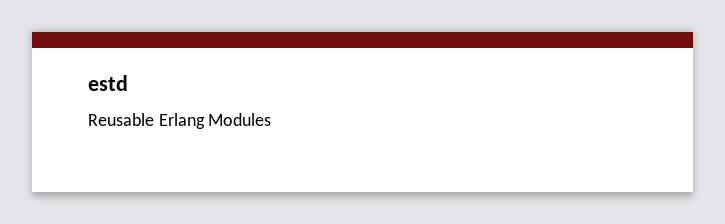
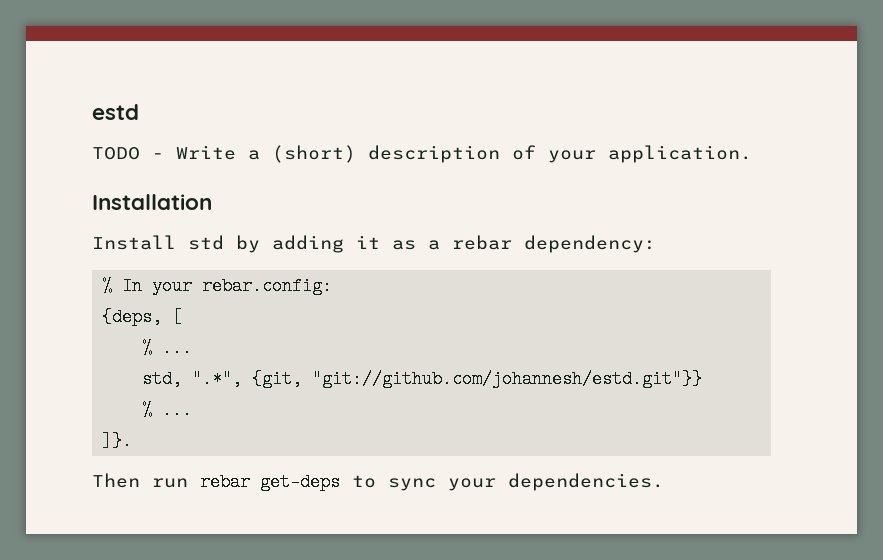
- Reusable Erlang Modules
+ TODO - Write a (short) description of your application.
+ Installation
+ Install std by adding it as a rebar dependency:
+ % In your rebar.config:
+ {deps, [
+ % ...
+ std, ".*", {git, "git://github.com/johannesh/estd.git"}}
+ % ...
+ ]}.
+ Then run rebar get-deps to sync your dependencies.

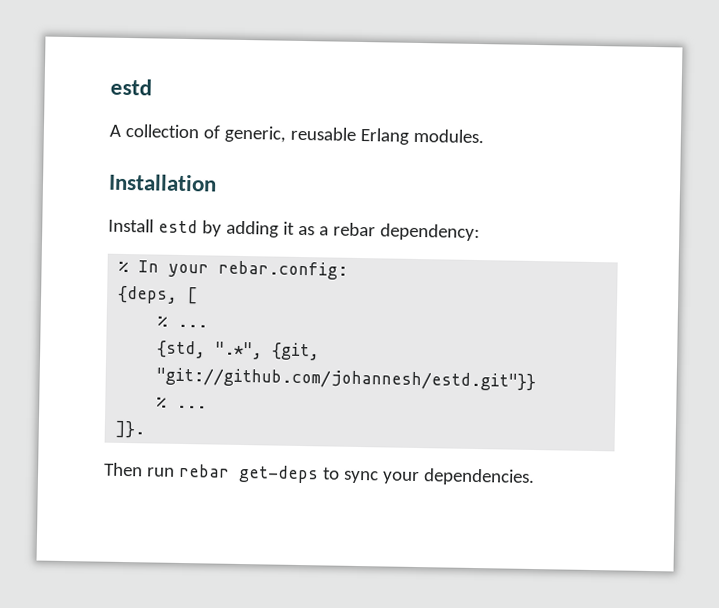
- TODO - Write a (short) description of your application.
+ A collection of generic, reusable Erlang modules.
- Install std by adding it as a rebar dependency:
+ Install estd by adding it as a rebar dependency:
- std, ".*", {git, "git://github.com/johannesh/estd.git"}}
+ {std, ".*", {git, "git://github.com/johannesh/estd.git"}}

